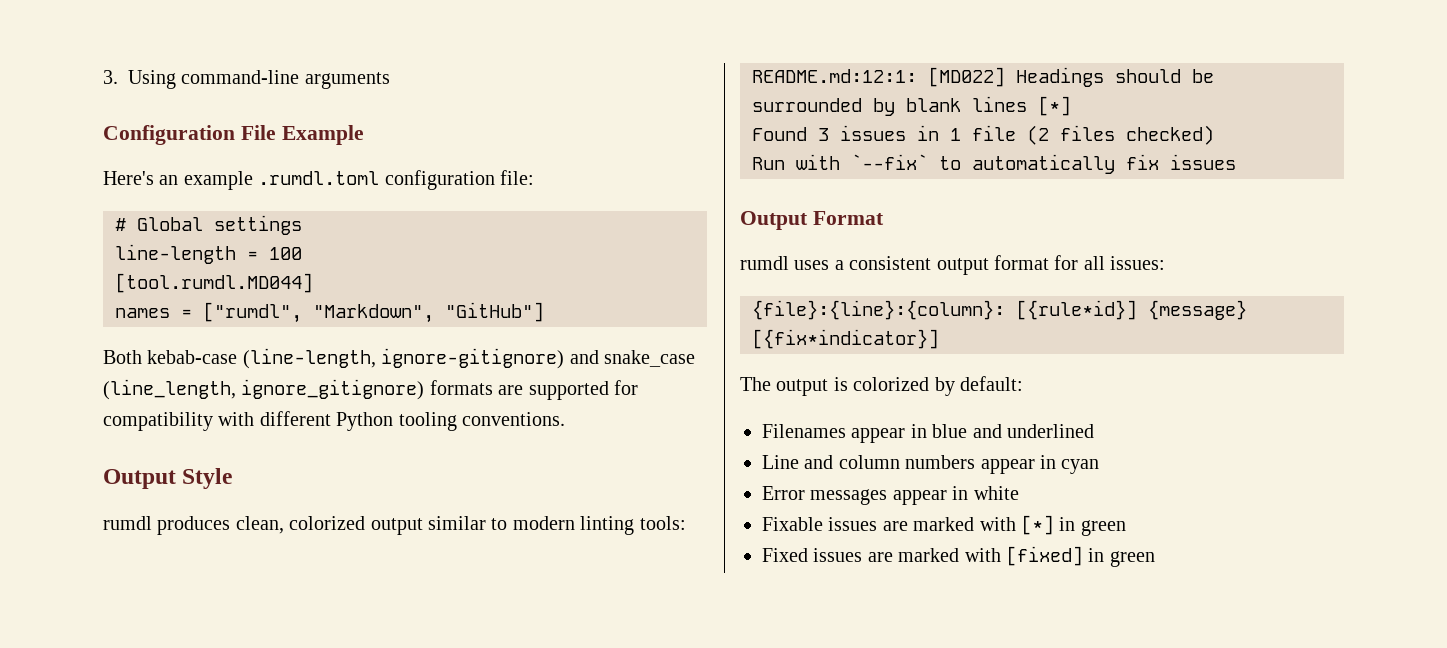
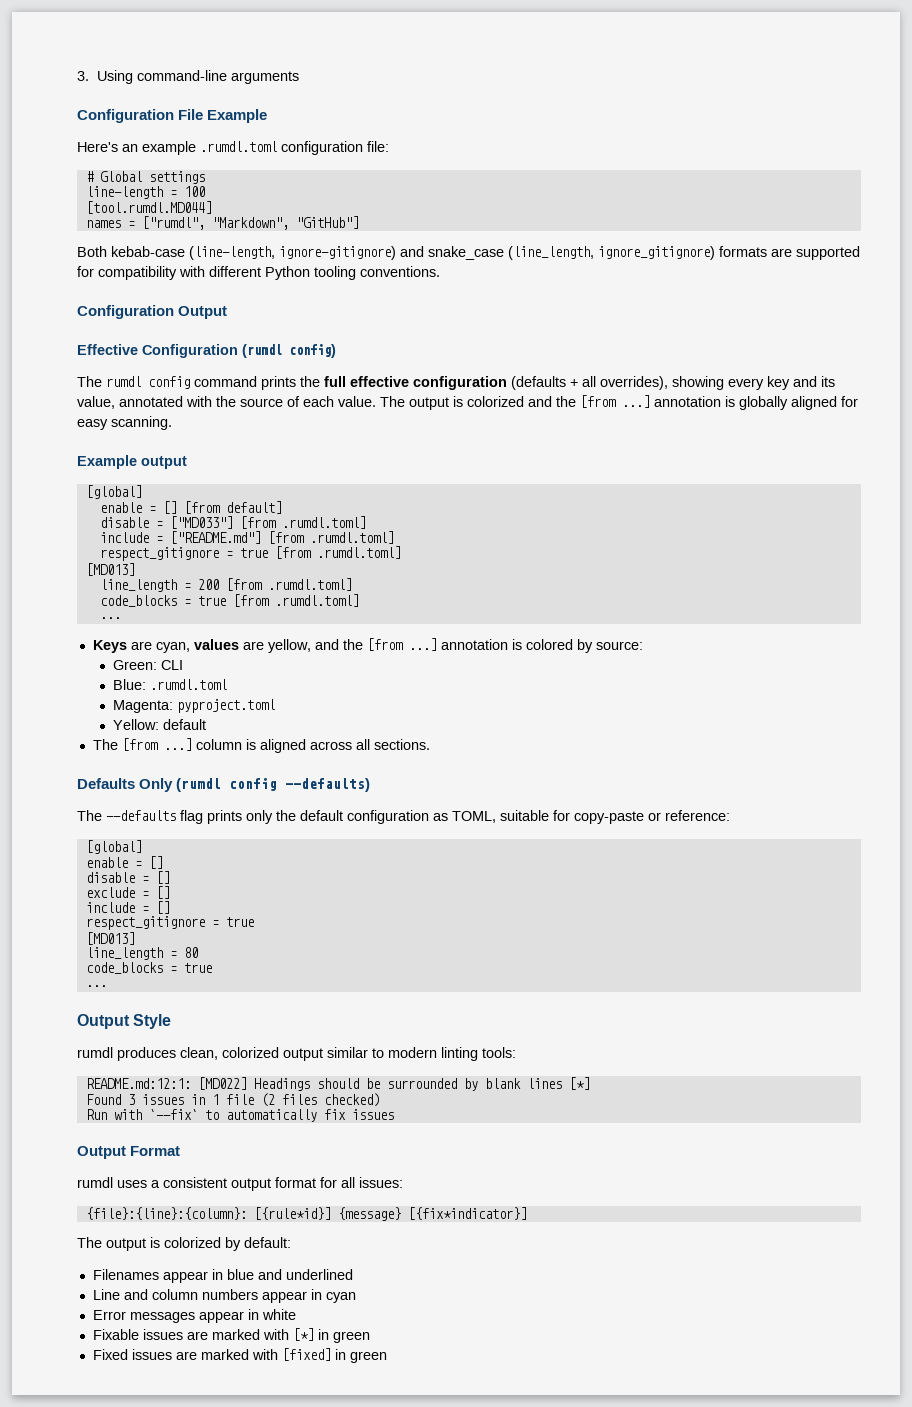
+ Configuration Output
+ Effective Configuration (rumdl config)
+ The rumdl config command prints the full effective configuration (defaults + all overrides), showing every key and its value, annotated with the source of each value. The output is colorized and the [from ...] annotation is globally aligned for easy scanning.
+ Example output
+ [global]
+ enable = [] [from default]
+ disable = ["MD033"] [from .rumdl.toml]
+ include = ["README.md"] [from .rumdl.toml]
+ respect_gitignore = true [from .rumdl.toml]
+ [MD013]
+ line_length = 200 [from .rumdl.toml]
+ code_blocks = true [from .rumdl.toml]
+ ...
+ Keys are cyan, values are yellow, and the [from ...] annotation is colored by source:
+ Green: CLI
+ Blue: .rumdl.toml
+ Magenta: pyproject.toml
+ Yellow: default
+ The [from ...] column is aligned across all sections.
+ Defaults Only (rumdl config --defaults)
+ The --defaults flag prints only the default configuration as TOML, suitable for copy-paste or reference:
+ [global]
+ enable = []
+ disable = []
+ exclude = []
+ include = []
+ respect_gitignore = true
+ [MD013]
+ line_length = 80
+ code_blocks = true
+ ...

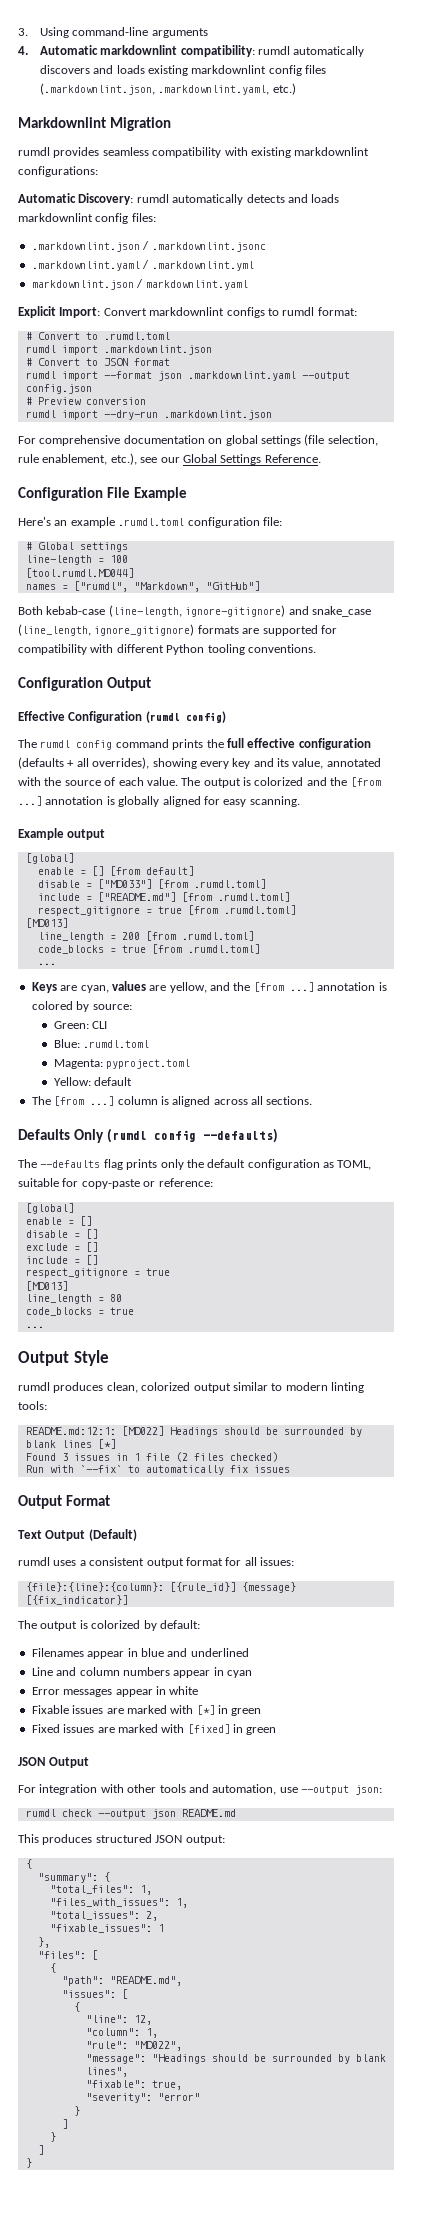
+ 4. Automatic markdownlint compatibility: rumdl automatically discovers and loads existing markdownlint config files (.markdownlint.json, .markdownlint.yaml, etc.)
+ Markdownlint Migration
+ rumdl provides seamless compatibility with existing markdownlint configurations:
+ Automatic Discovery: rumdl automatically detects and loads markdownlint config files:
+ .markdownlint.json / .markdownlint.jsonc
+ .markdownlint.yaml / .markdownlint.yml
+ markdownlint.json / markdownlint.yaml
+ Explicit Import: Convert markdownlint configs to rumdl format:
+ # Convert to .rumdl.toml
+ rumdl import .markdownlint.json
+ # Convert to JSON format
+ rumdl import --format json .markdownlint.yaml --output config.json
+ # Preview conversion
+ rumdl import --dry-run .markdownlint.json
+ For comprehensive documentation on global settings (file selection, rule enablement, etc.), see our Global Settings Reference.
+ Text Output (Default)
- {file}:{line}:{column}: [{rule*id}] {message} [{fix*indicator}]
+ {file}:{line}:{column}: [{rule_id}] {message} [{fix_indicator}]
+ JSON Output
+ For integration with other tools and automation, use --output json:
+ rumdl check --output json README.md
+ This produces structured JSON output:
+ {
+ "summary": {
+ "total_files": 1,
+ "files_with_issues": 1,
+ "total_issues": 2,
+ "fixable_issues": 1
+ },
+ "files": [
+ {
+ "path": "README.md",
+ "issues": [
+ {
+ "line": 12,
+ "column": 1,
+ "rule": "MD022",
+ "message": "Headings should be surrounded by blank lines",
+ "fixable": true,
+ "severity": "error"
+ }
+ ]
+ }
+ ]
+ }

